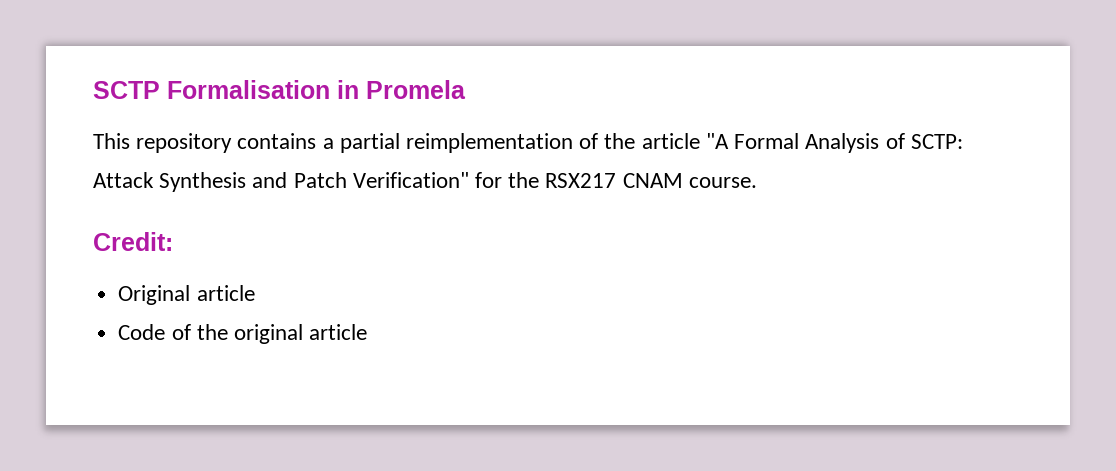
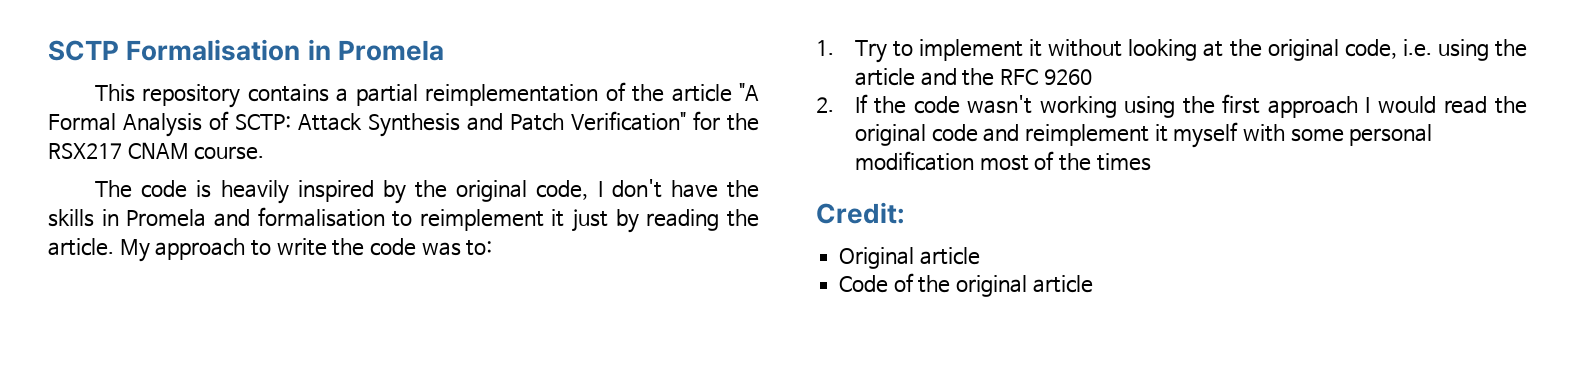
+ The code is heavily inspired by the original code, I don't have the skills in Promela and formalisation to reimplement it just by reading the article. My approach to write the code was to:
+ 1. Try to implement it without looking at the original code, i.e. using the article and the RFC 9260
+ 2. If the code wasn't working using the first approach I would read the original code and reimplement it myself with some personal modification most of the times

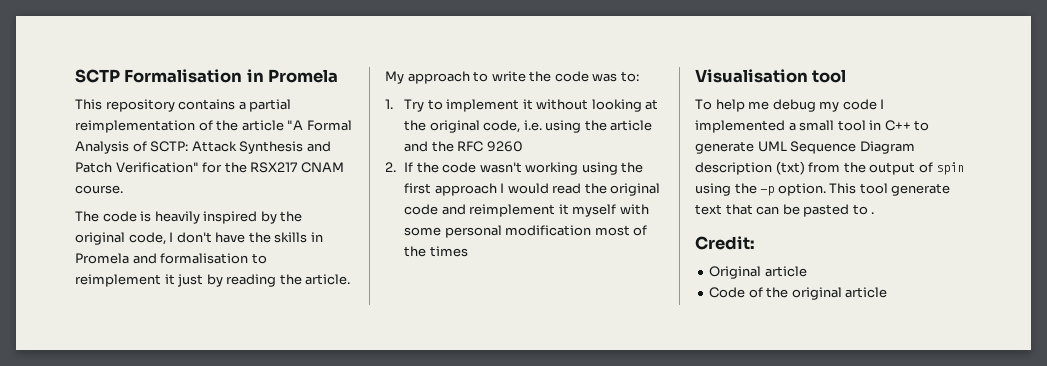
+ Visualisation tool
+ To help me debug my code I implemented a small tool in C++ to generate UML Sequence Diagram description (txt) from the output of spin using the -p option. This tool generate text that can be pasted to .

